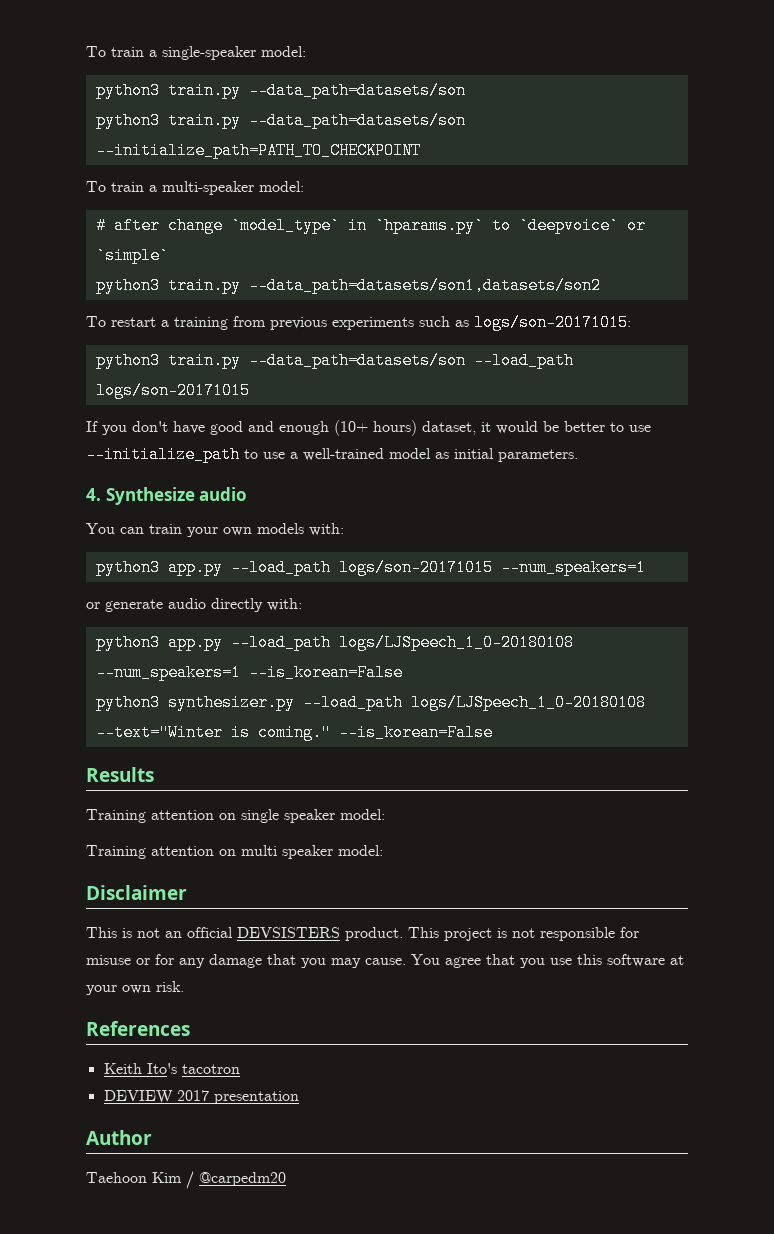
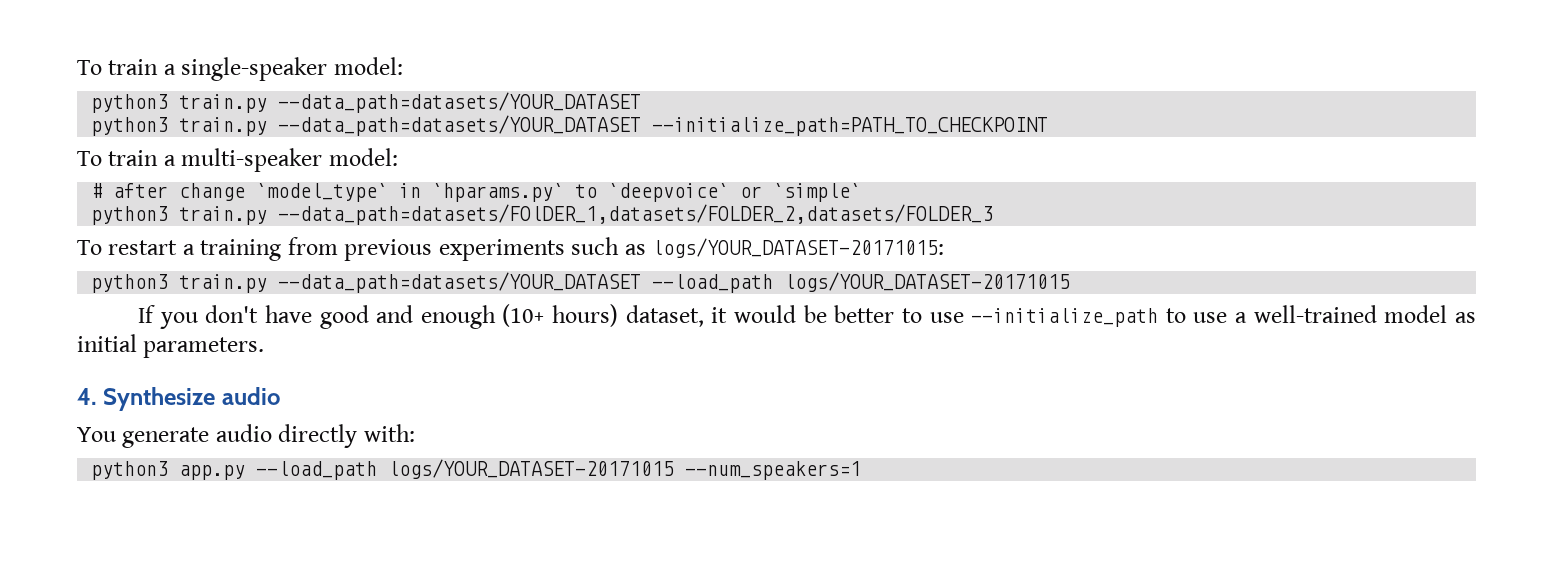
  To train a single-speaker model:
- python3 train.py --data_path=datasets/son
- python3 train.py --data_path=datasets/son --initialize_path=PATH_TO_CHECKPOINT
+ python3 train.py --data_path=datasets/YOUR_DATASET
+ python3 train.py --data_path=datasets/YOUR_DATASET --initialize_path=PATH_TO_CHECKPOINT
- python3 train.py --data_path=datasets/son1,datasets/son2
+ python3 train.py --data_path=datasets/FOlDER_1,datasets/FOLDER_2,datasets/FOLDER_3
- To restart a training from previous experiments such as logs/son-20171015:
- python3 train.py --data_path=datasets/son --load_path logs/son-20171015
+ To restart a training from previous experiments such as logs/YOUR_DATASET-20171015:
+ python3 train.py --data_path=datasets/YOUR_DATASET --load_path logs/YOUR_DATASET-20171015
- You can train your own models with:
- python3 app.py --load_path logs/son-20171015 --num_speakers=1
- or generate audio directly with:
+ You generate audio directly with:
- python3 app.py --load_path logs/LJSpeech_1_0-20180108 --num_speakers=1 --is_korean=False
- python3 synthesizer.py --load_path logs/LJSpeech_1_0-20180108 --text="Winter is coming." --is_korean=False
- Results
- Training attention on single speaker model:
- Training attention on multi speaker model:
- Disclaimer
- This is not an official DEVSISTERS product. This project is not responsible for misuse or for any damage that you may cause. You agree that you use this software at your own risk.
- References
- Keith Ito's tacotron
- DEVIEW 2017 presentation
- Author
- Taehoon Kim / @carpedm20
+ python3 app.py --load_path logs/YOUR_DATASET-20171015 --num_speakers=1

